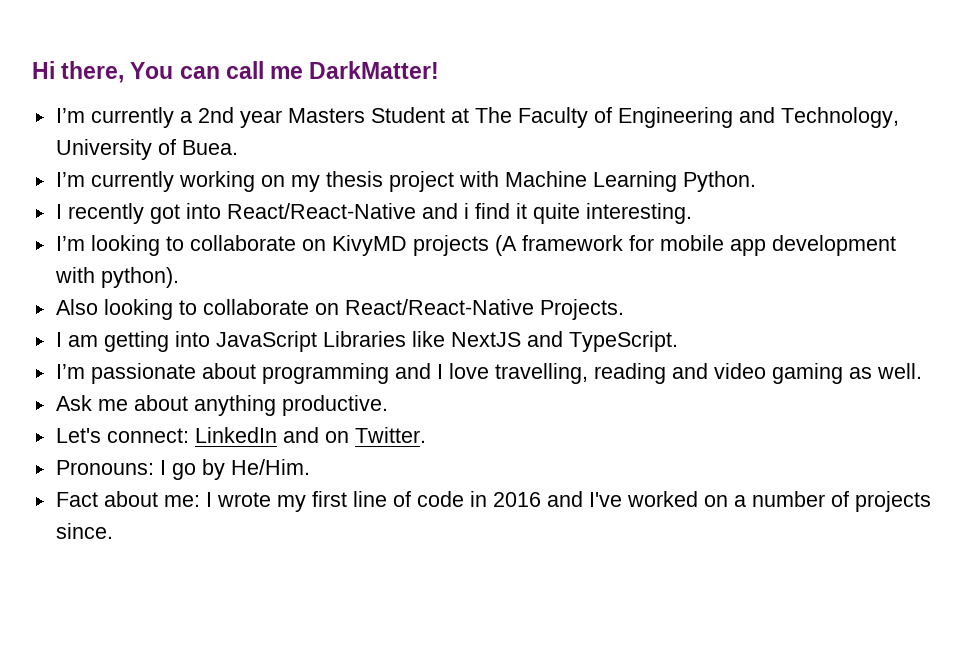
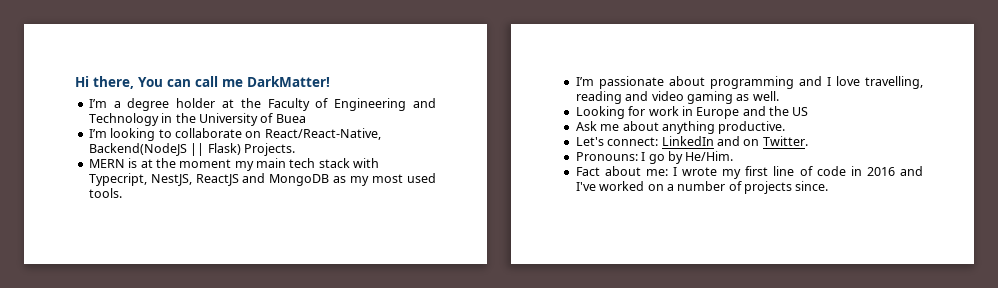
- I’m currently a 2nd year Masters Student at The Faculty of Engineering and Technology, University of Buea.
- I’m currently working on my thesis project with Machine Learning Python.
- I recently got into React/React-Native and i find it quite interesting.
+ I’m a degree holder at the Faculty of Engineering and Technology in the University of Buea
- I’m looking to collaborate on KivyMD projects (A framework for mobile app development with python).
- Also looking to collaborate on React/React-Native Projects.
- I am getting into JavaScript Libraries like NextJS and TypeScript.
+ I’m looking to collaborate on React/React-Native, Backend(NodeJS || Flask) Projects.
+ MERN is at the moment my main tech stack with Typecript, NestJS, ReactJS and MongoDB as my most used tools.
+ Looking for work in Europe and the US

